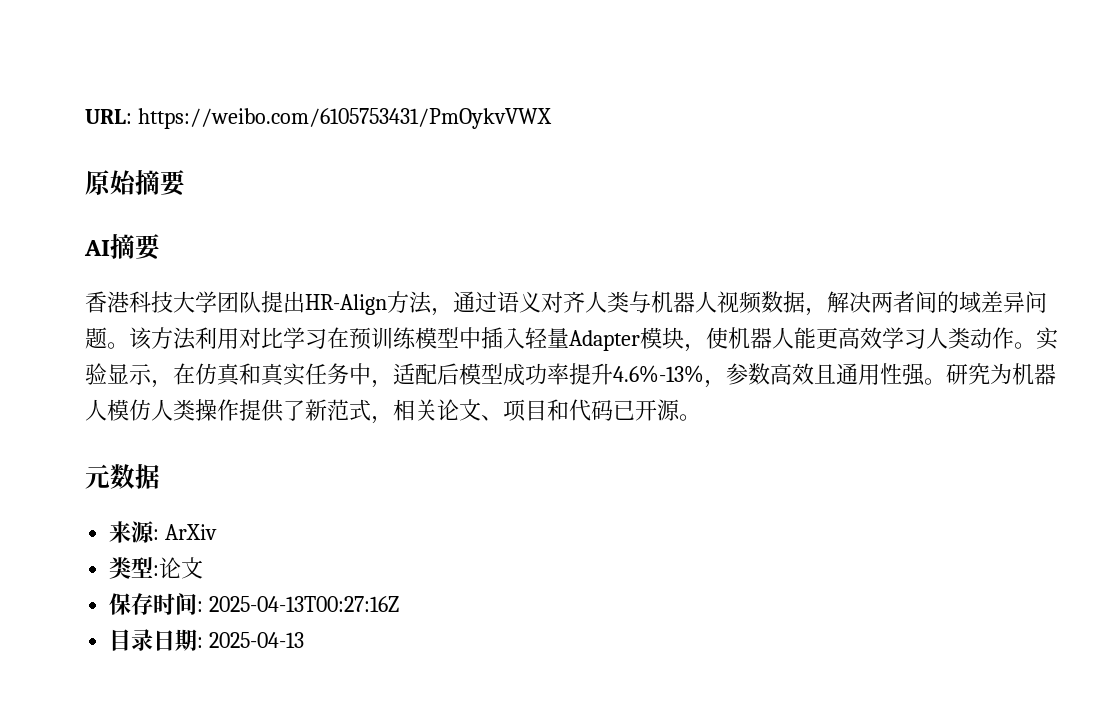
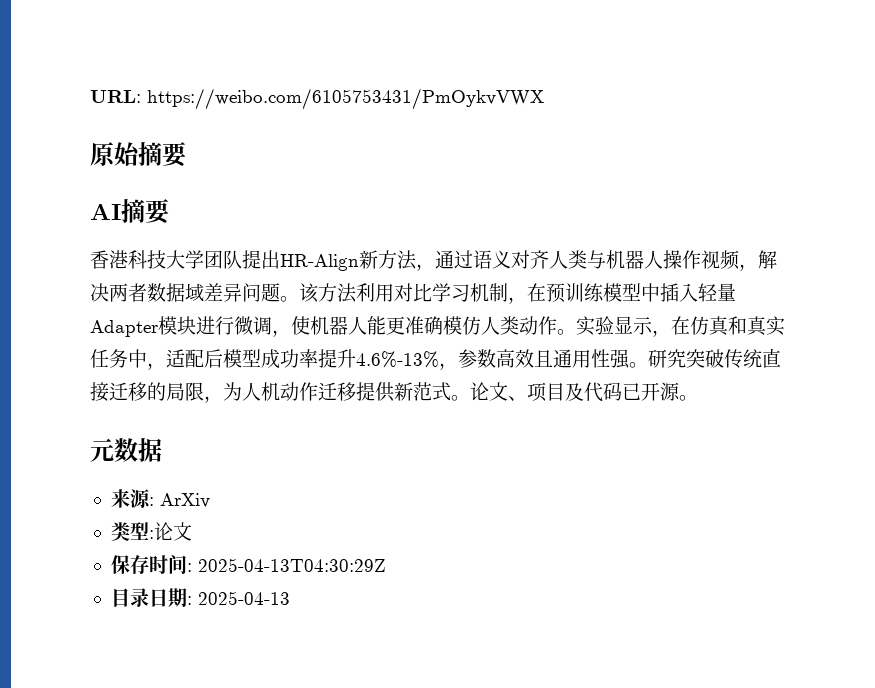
- 香港科技大学团队提出HR-Align方法，通过语义对齐人类与机器人视频数据，解决两者间的域差异问题。
+ 香港科技大学团队提出HR-Align新方法，通过语义对齐人类与机器人操作视频，解决两者数据域差异问题。
- 该方法利用对比学习在预训练模型中插入轻量Adapter模块，使机器人能更高效学习人类动作。
+ 该方法利用对比学习机制，在预训练模型中插入轻量Adapter模块进行微调，使机器人能更准确模仿人类动作。
- 研究为机器人模仿人类操作提供了新范式，相关论文、项目和代码已开源。
+ 研究突破传统直接迁移的局限，为人机动作迁移提供新范式。论文、项目及代码已开源。
- 保存时间: 2025-04-13T00:27:16Z
+ 保存时间: 2025-04-13T04:30:29Z

